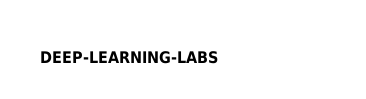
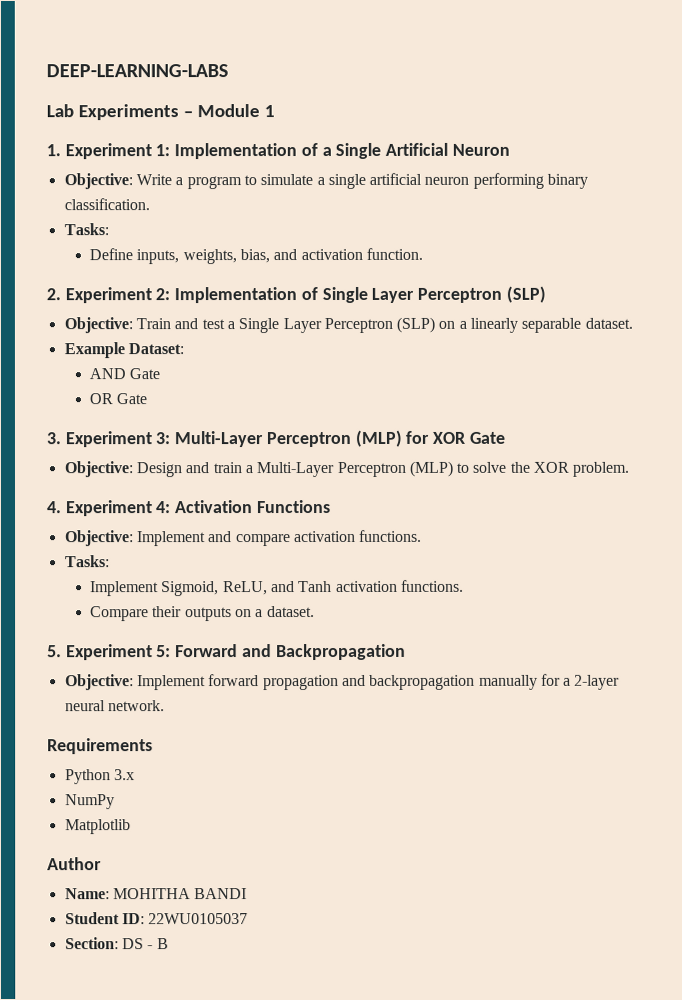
+ Lab Experiments – Module 1
+ 1. Experiment 1: Implementation of a Single Artificial Neuron
+ Objective: Write a program to simulate a single artificial neuron performing binary classification.
+ Tasks:
+ Define inputs, weights, bias, and activation function.
+ 2. Experiment 2: Implementation of Single Layer Perceptron (SLP)
+ Objective: Train and test a Single Layer Perceptron (SLP) on a linearly separable dataset.
+ Example Dataset:
+ AND Gate
+ OR Gate
+ 3. Experiment 3: Multi-Layer Perceptron (MLP) for XOR Gate
+ Objective: Design and train a Multi-Layer Perceptron (MLP) to solve the XOR problem.
+ 4. Experiment 4: Activation Functions
+ Objective: Implement and compare activation functions.
+ Tasks:
+ Implement Sigmoid, ReLU, and Tanh activation functions.
+ Compare their outputs on a dataset.
+ 5. Experiment 5: Forward and Backpropagation
+ Objective: Implement forward propagation and backpropagation manually for a 2-layer neural network.
+ Requirements
+ Python 3.x
+ NumPy
+ Matplotlib
+ Author
+ Name: MOHITHA BANDI
+ Student ID: 22WU0105037
+ Section: DS - B

